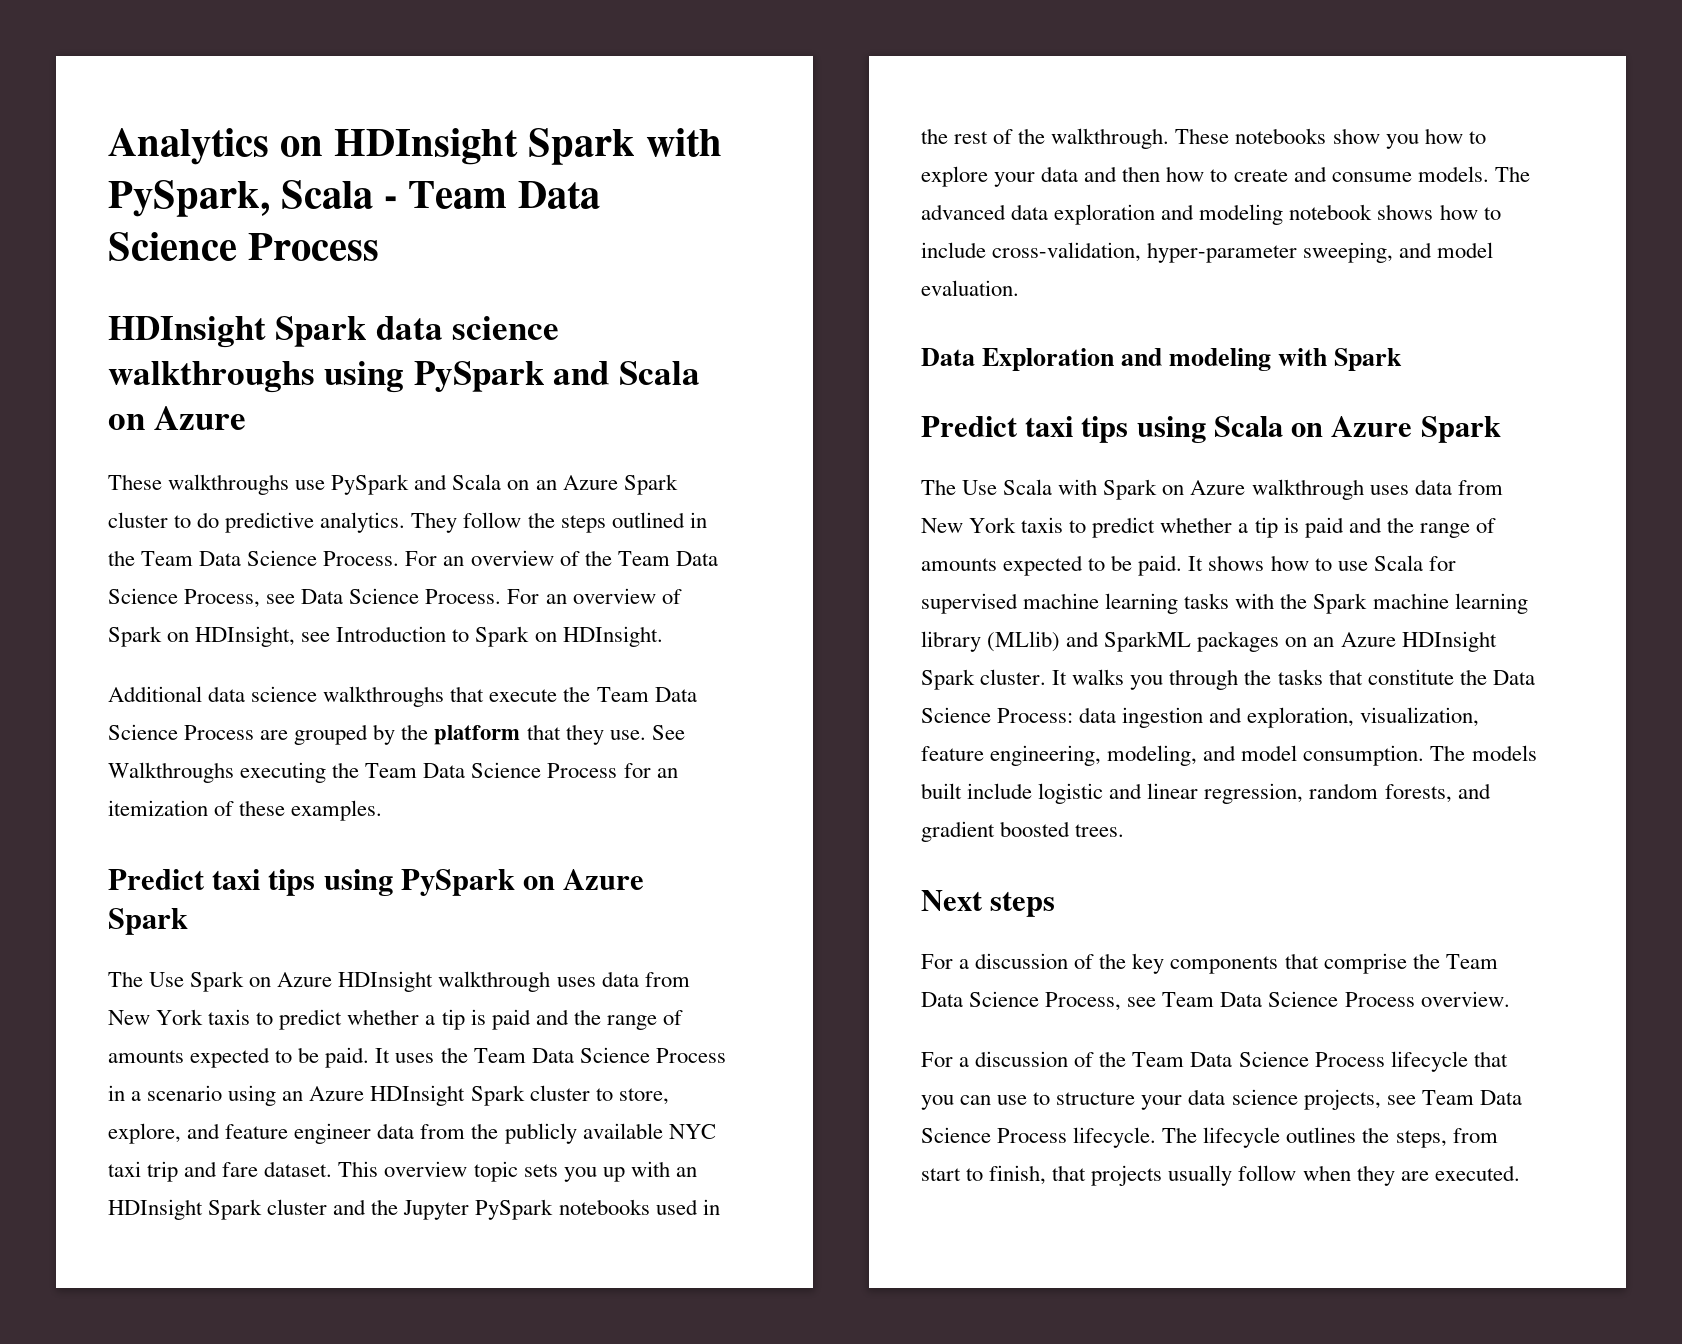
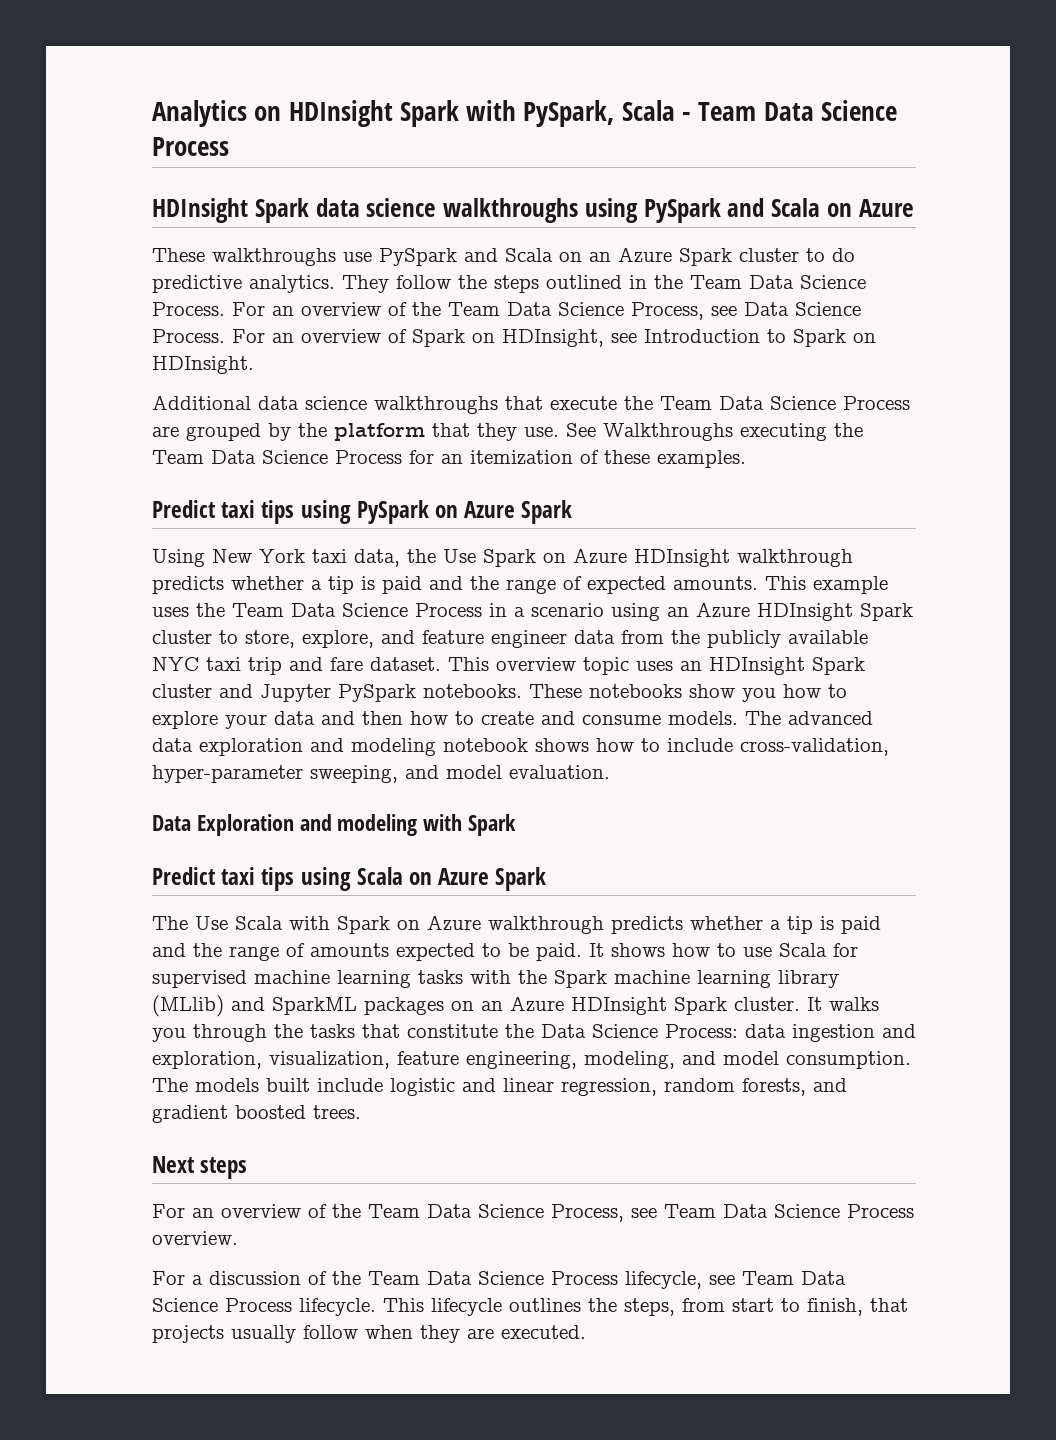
- The Use Spark on Azure HDInsight walkthrough uses data from New York taxis to predict whether a tip is paid and the range of amounts expected to be paid. It uses the Team Data Science Process in a scenario using an Azure HDInsight Spark cluster to store, explore, and feature engineer data from the publicly available NYC taxi trip and fare dataset.
+ Using New York taxi data, the Use Spark on Azure HDInsight walkthrough predicts whether a tip is paid and the range of expected amounts. This example uses the Team Data Science Process in a scenario using an Azure HDInsight Spark cluster to store, explore, and feature engineer data from the publicly available NYC taxi trip and fare dataset.
- This overview topic sets you up with an HDInsight Spark cluster and the Jupyter PySpark notebooks used in the rest of the walkthrough.
+ This overview topic uses an HDInsight Spark cluster and Jupyter PySpark notebooks.
- The Use Scala with Spark on Azure walkthrough uses data from New York taxis to predict whether a tip is paid and the range of amounts expected to be paid.
+ The Use Scala with Spark on Azure walkthrough predicts whether a tip is paid and the range of amounts expected to be paid.
- For a discussion of the key components that comprise the Team Data Science Process, see Team Data Science Process overview.
+ For an overview of the Team Data Science Process, see Team Data Science Process overview.
- For a discussion of the Team Data Science Process lifecycle that you can use to structure your data science projects, see Team Data Science Process lifecycle.
+ For a discussion of the Team Data Science Process lifecycle, see Team Data Science Process lifecycle.
- The lifecycle outlines the steps, from start to finish, that projects usually follow when they are executed.
+ This lifecycle outlines the steps, from start to finish, that projects usually follow when they are executed.

